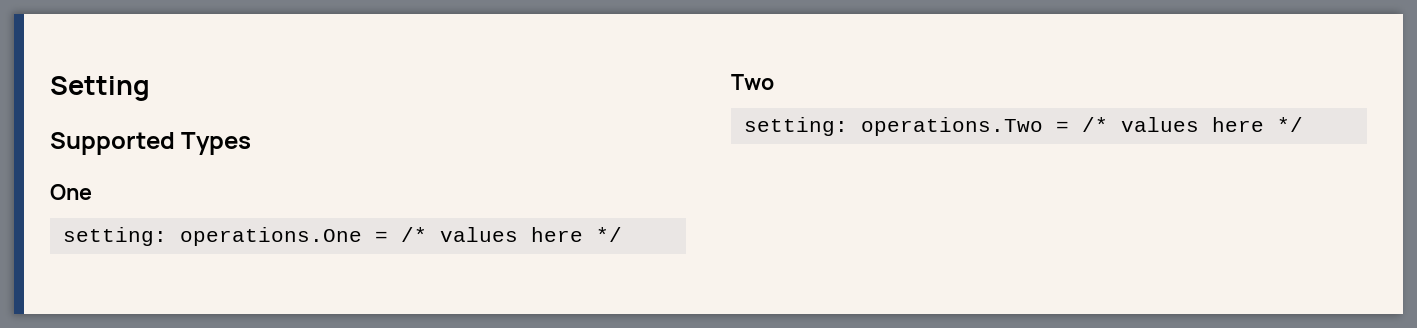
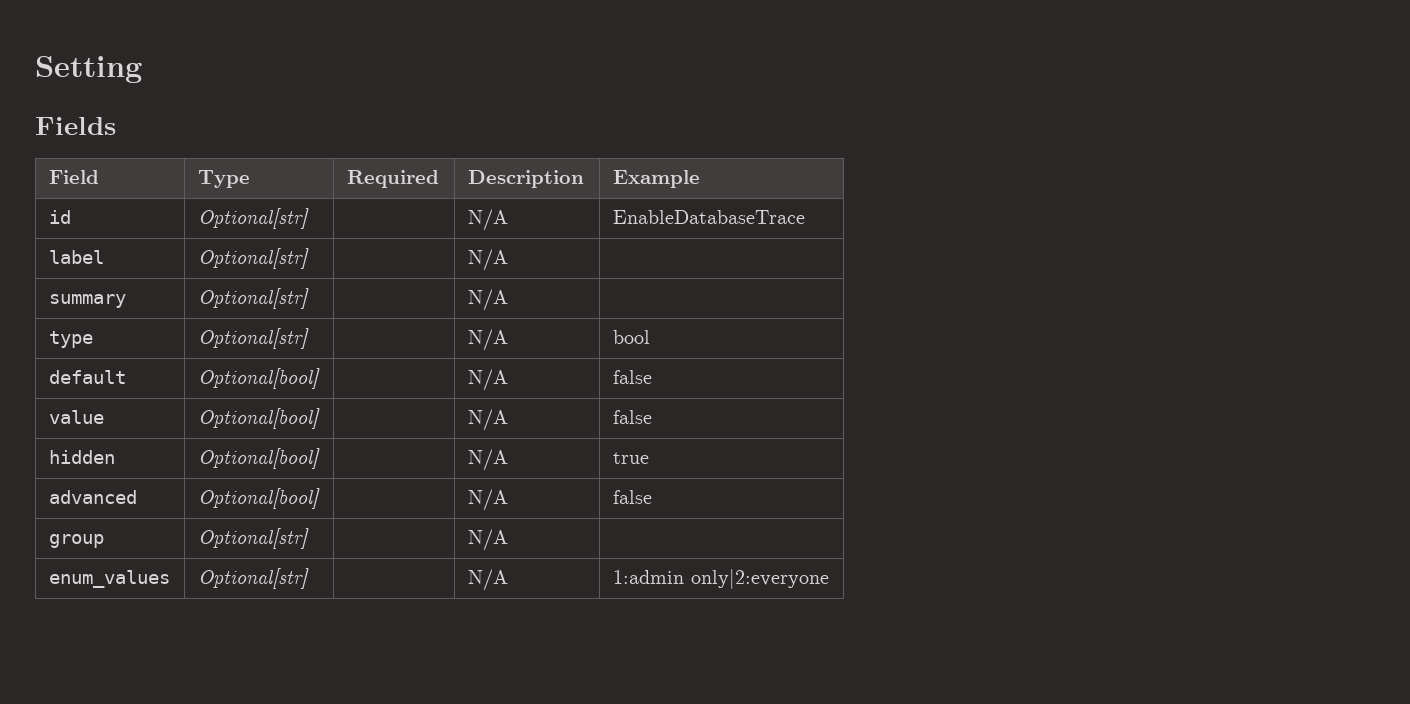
- Supported Types
- One
- setting: operations.One = /* values here */
- Two
- setting: operations.Two = /* values here */
+ Fields
+ Field | Type | Required | Description | Example
+ id | Optional[str] | | N/A | EnableDatabaseTrace
+ label | Optional[str] | | N/A |
+ summary | Optional[str] | | N/A |
+ type | Optional[str] | | N/A | bool
+ default | Optional[bool] | | N/A | false
+ value | Optional[bool] | | N/A | false
+ hidden | Optional[bool] | | N/A | true
+ advanced | Optional[bool] | | N/A | false
+ group | Optional[str] | | N/A |
+ enum_values | Optional[str] | | N/A | 1:admin only|2:everyone

